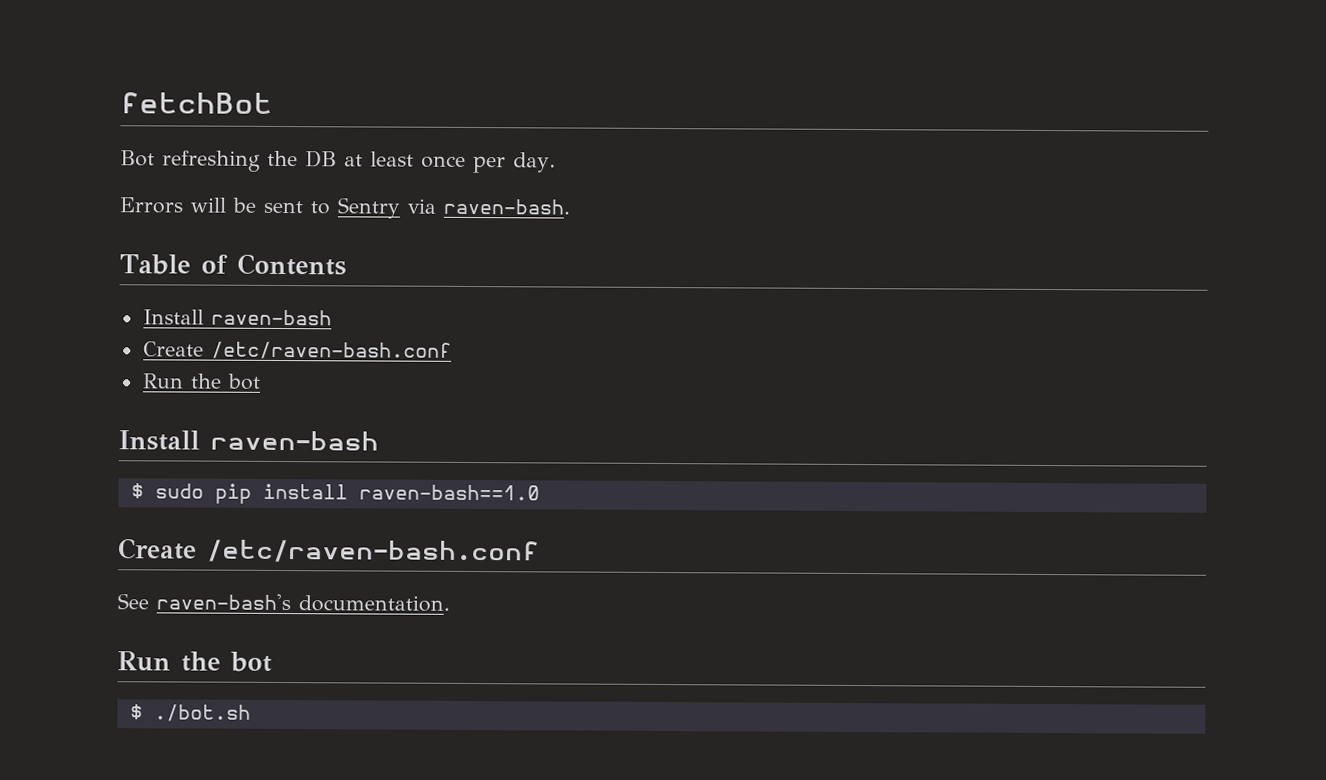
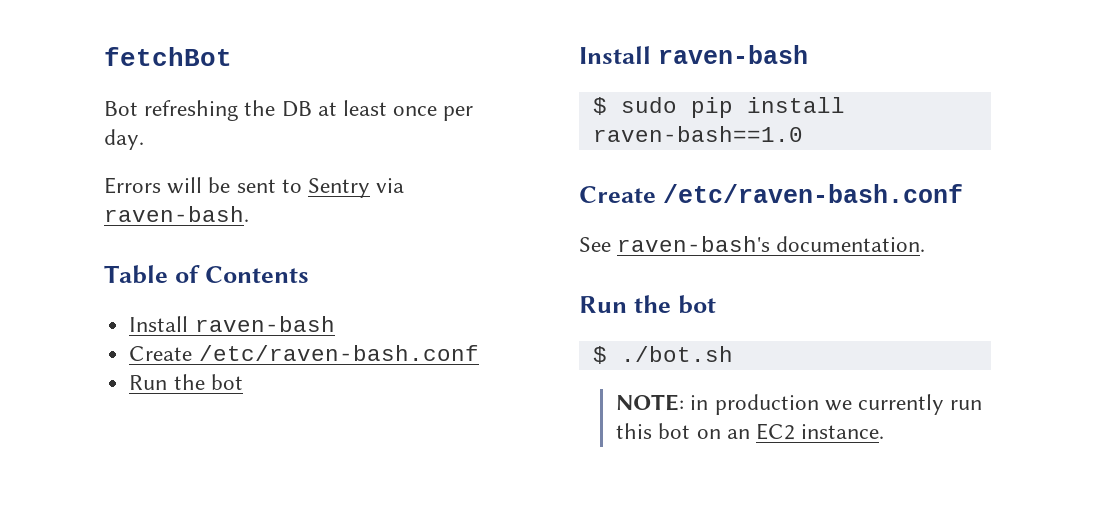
+ NOTE: in production we currently run this bot on an EC2 instance.

